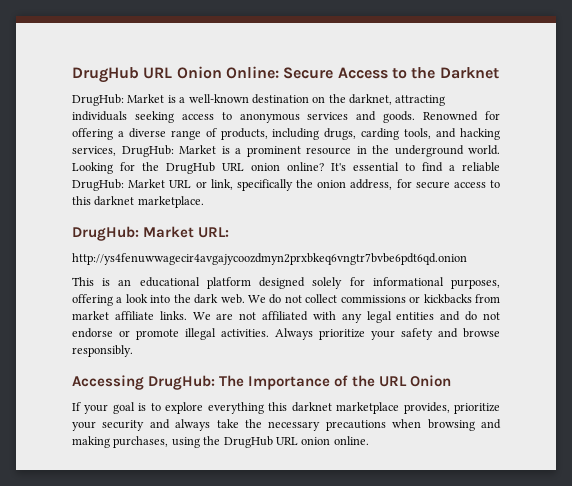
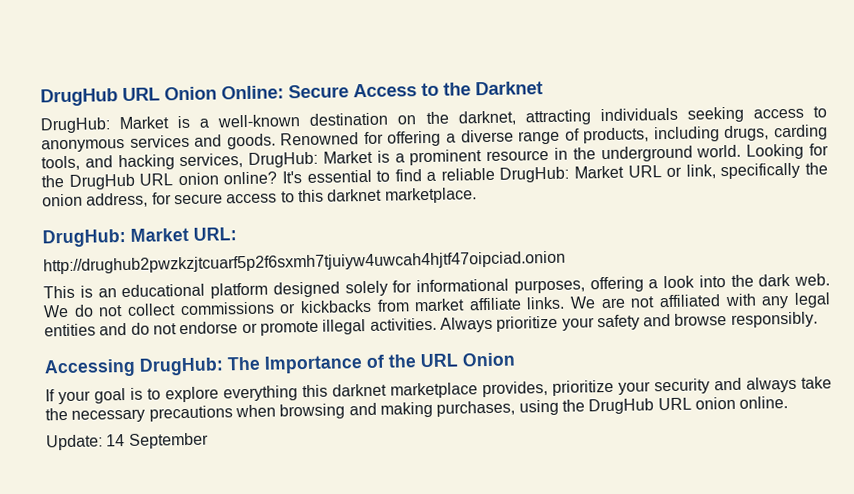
- http://ys4fenuwwagecir4avgajycoozdmyn2prxbkeq6vngtr7bvbe6pdt6qd.onion
+ http://drughub2pwzkzjtcuarf5p2f6sxmh7tjuiyw4uwcah4hjtf47oipciad.onion
+ Update: 14 September

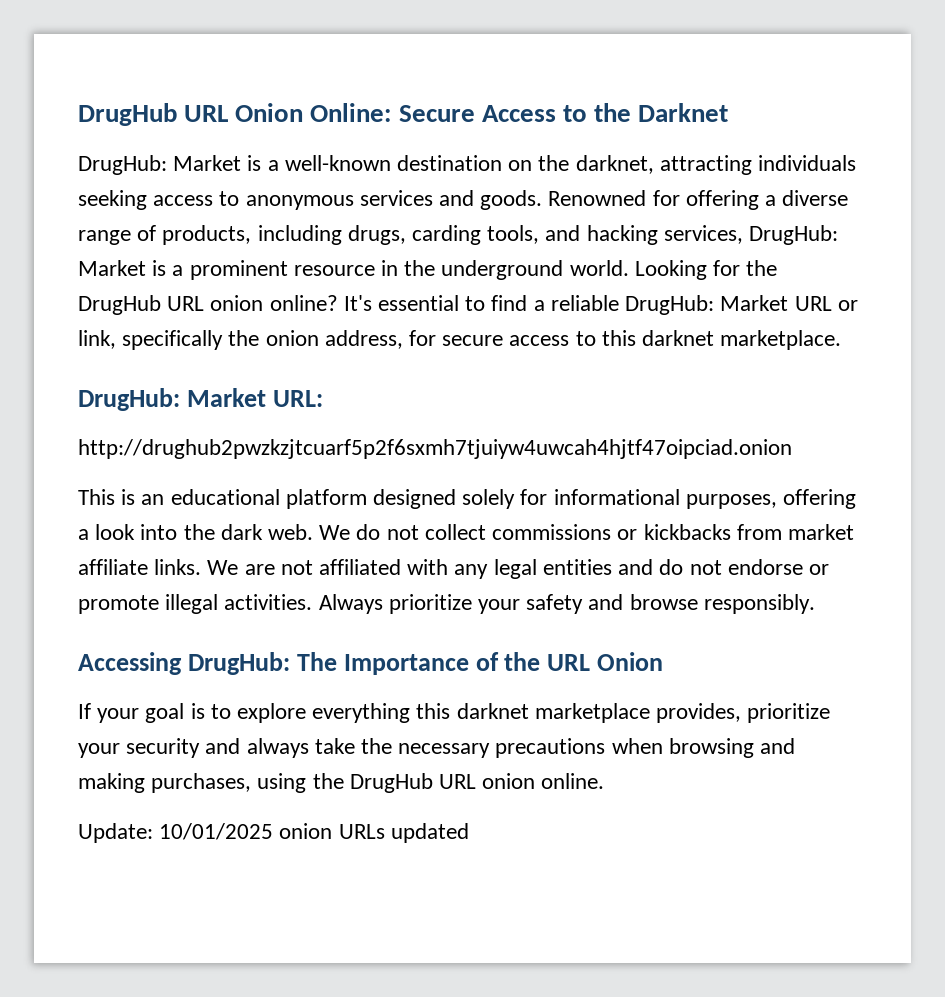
- Update: 14 September
+ Update: 10/01/2025 onion URLs updated

